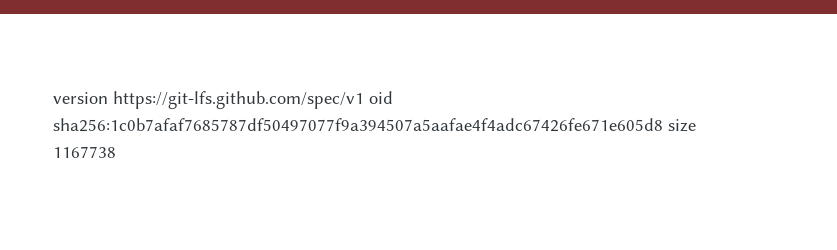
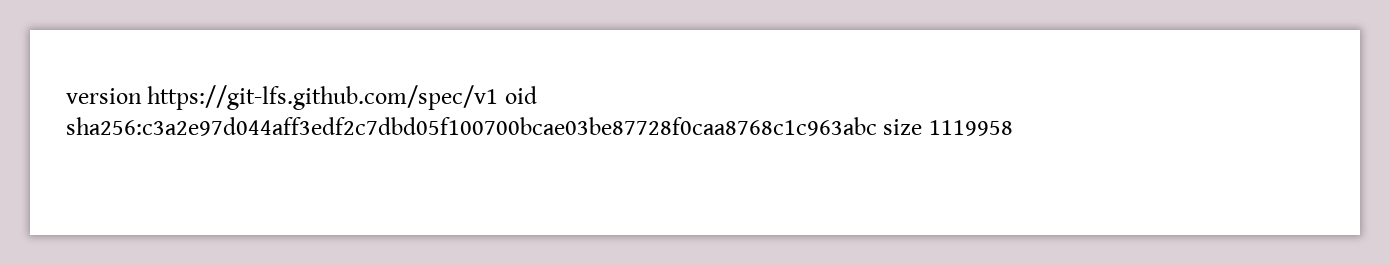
- version https://git-lfs.github.com/spec/v1 oid sha256:1c0b7afaf7685787df50497077f9a394507a5aafae4f4adc67426fe671e605d8 size 1167738
+ version https://git-lfs.github.com/spec/v1 oid sha256:c3a2e97d044aff3edf2c7dbd05f100700bcae03be87728f0caa8768c1c963abc size 1119958

